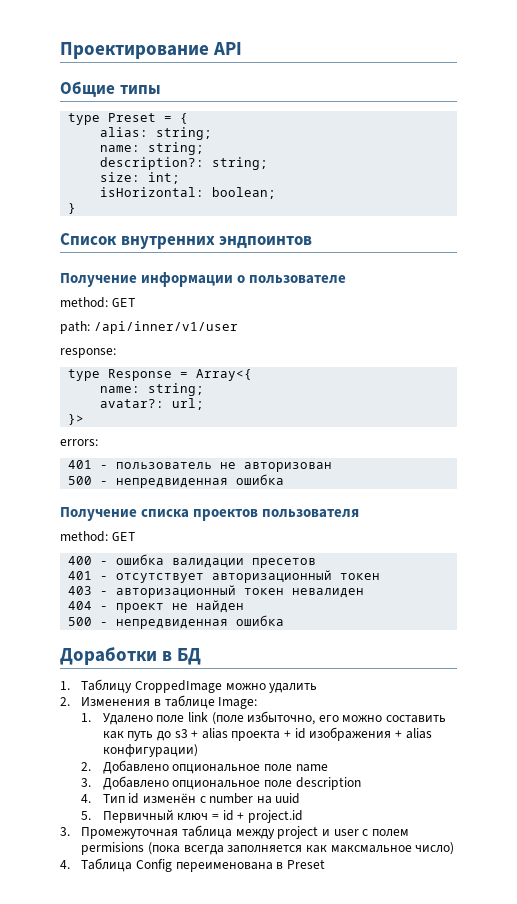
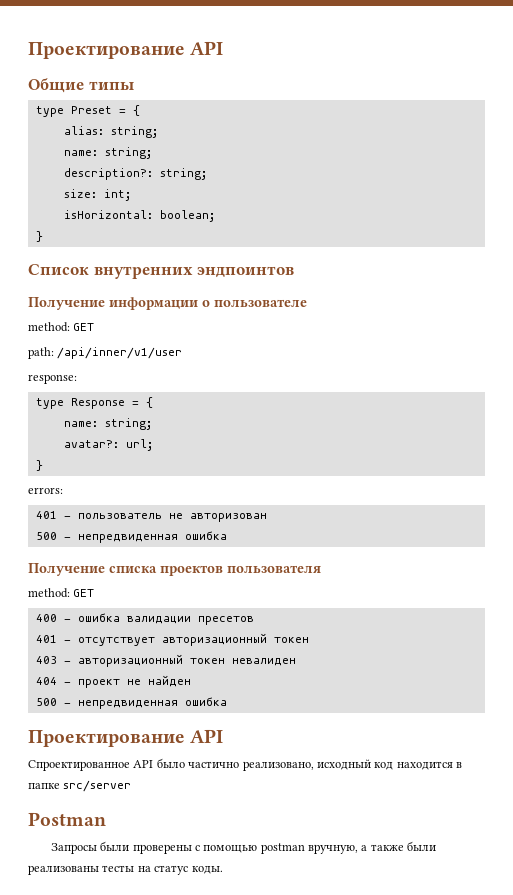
- type Response = Array<{
+ type Response = {
  avatar?: url;
- }>
+ }
  404 - проект не найден
  500 - непредвиденная ошибка
- Доработки в БД
- 1. Таблицу CroppedImage можно удалить
- 2. Изменения в таблице Image:
- 1. Удалено поле link (поле избыточно, его можно составить как путь до s3 + alias проекта + id изображения + alias конфигурации)
- 2. Добавлено опциональное поле name
- 3. Добавлено опциональное поле description
- 4. Тип id изменён с number на uuid
- 5. Первичный ключ = id + project.id
- 3. Промежуточная таблица между project и user с полем permisions (пока всегда заполняется как максмальное число)
- 4. Таблица Config переименована в Preset
+ Проектирование API
+ Спроектированное API было частично реализовано, исходный код находится в папке src/server
+ Postman
+ Запросы были проверены с помощью postman вручную, а также были реализованы тесты на статус коды.

